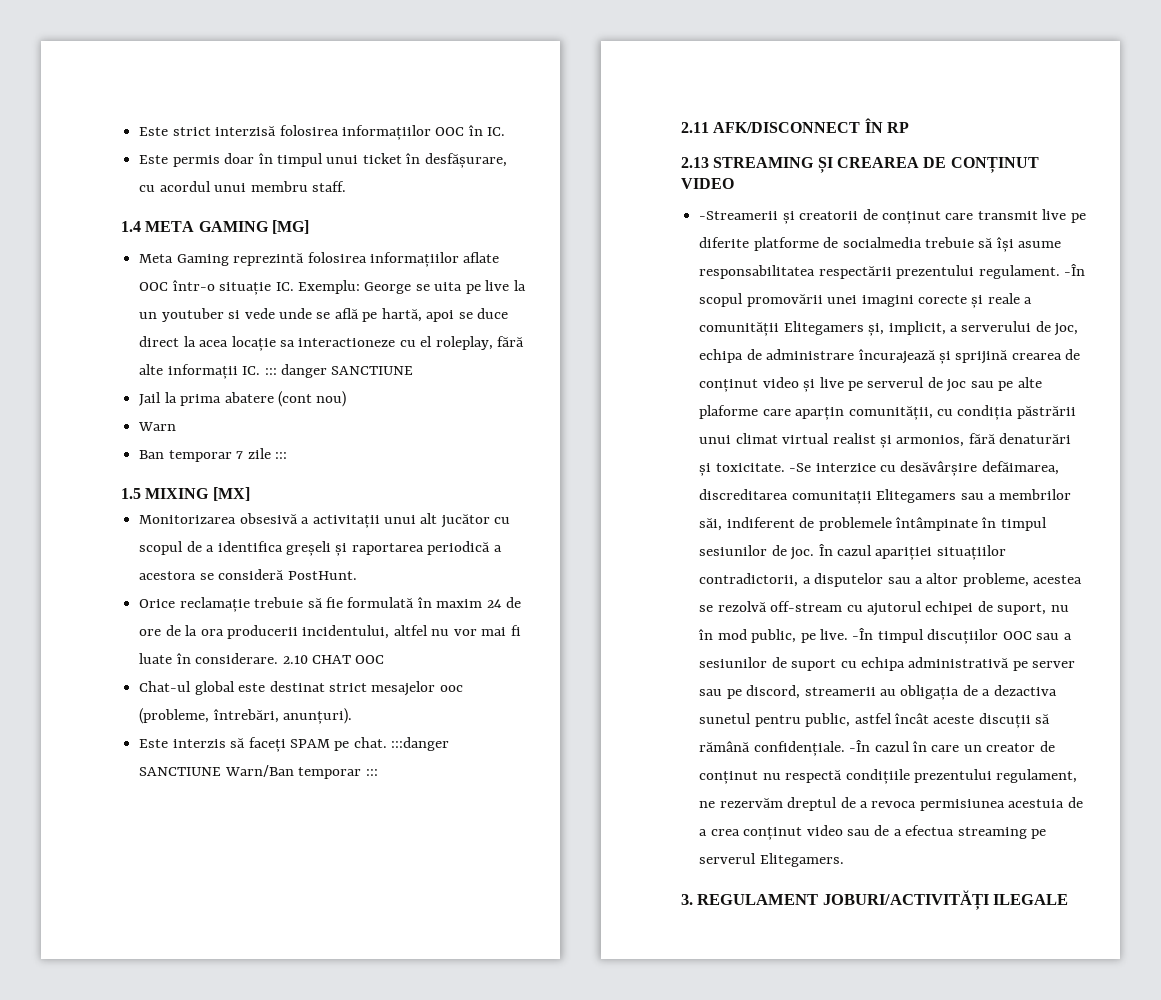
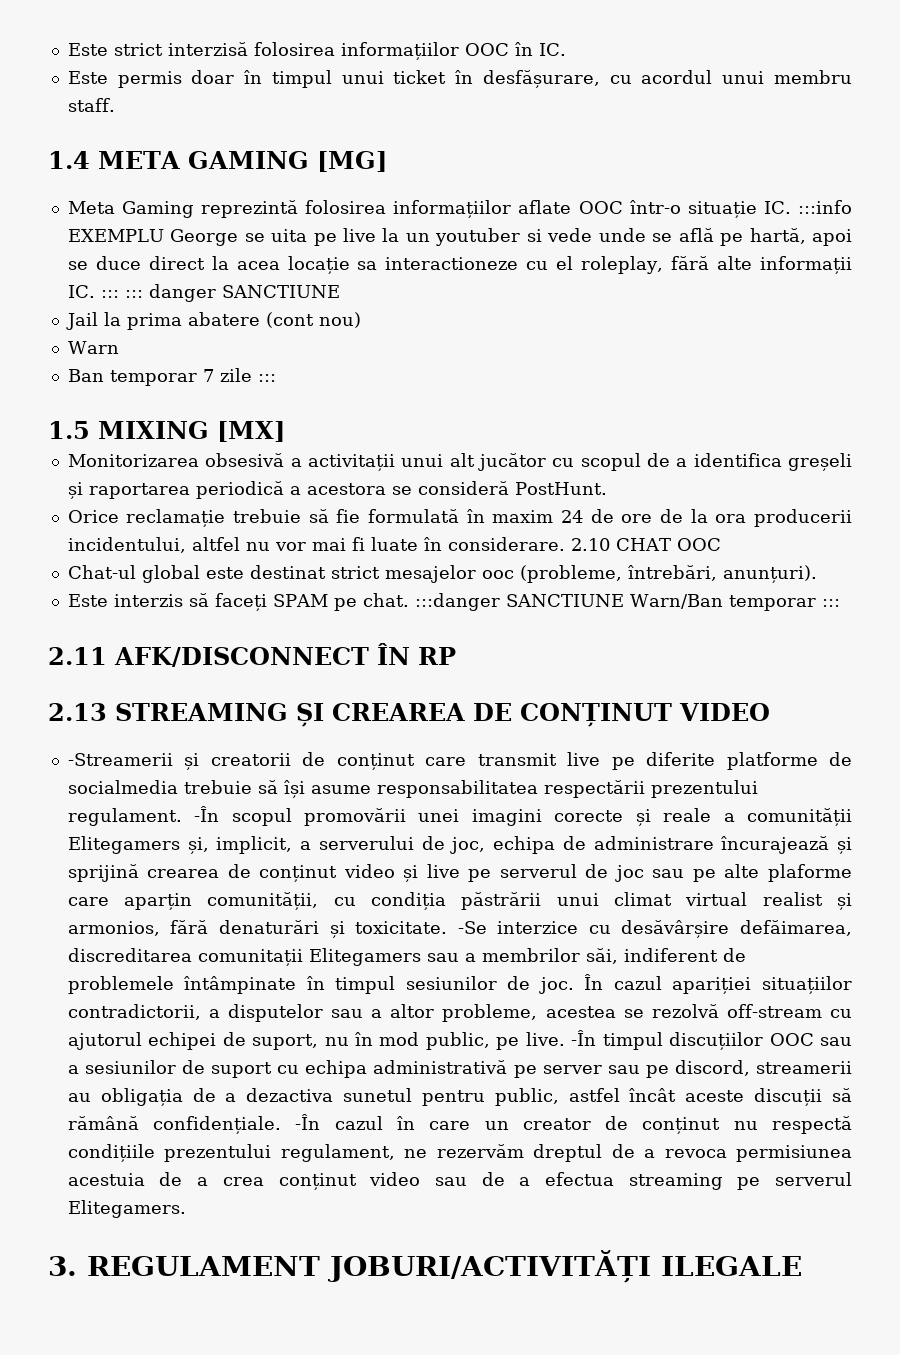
- Meta Gaming reprezintă folosirea informațiilor aflate OOC într-o situație IC. Exemplu: George se uita pe live la un youtuber si vede unde se află pe hartă, apoi se duce direct la acea locație sa interactioneze cu el roleplay, fără alte informații IC. ::: danger SANCTIUNE
+ Meta Gaming reprezintă folosirea informațiilor aflate OOC într-o situație IC. :::info EXEMPLU George se uita pe live la un youtuber si vede unde se află pe hartă, apoi se duce direct la acea locație sa interactioneze cu el roleplay, fără alte informații IC. ::: ::: danger SANCTIUNE

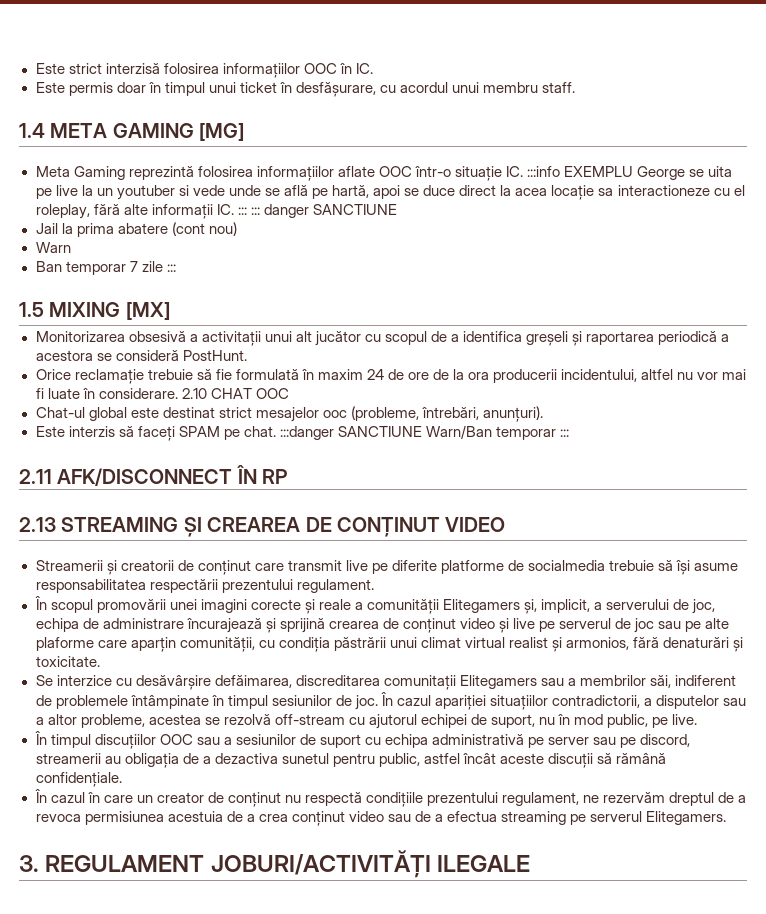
- -Streamerii și creatorii de conținut care transmit live pe diferite platforme de socialmedia trebuie să își asume responsabilitatea respectării prezentului regulament. -În scopul promovării unei imagini corecte și reale a comunității Elitegamers și, implicit, a serverului de joc, echipa de administrare încurajează și sprijină crearea de conținut video și live pe serverul de joc sau pe alte plaforme care aparțin comunității, cu condiția păstrării unui climat virtual realist și armonios, fără denaturări și toxicitate. -Se interzice cu desăvârșire defăimarea, discreditarea comunitații Elitegamers sau a membrilor săi, indiferent de problemele întâmpinate în timpul sesiunilor de joc.
+ Streamerii și creatorii de conținut care transmit live pe diferite platforme de socialmedia trebuie să își asume responsabilitatea respectării prezentului regulament.
+ În scopul promovării unei imagini corecte și reale a comunității Elitegamers și, implicit, a serverului de joc, echipa de administrare încurajează și sprijină crearea de conținut video și live pe serverul de joc sau pe alte plaforme care aparțin comunității, cu condiția păstrării unui climat virtual realist și armonios, fără denaturări și toxicitate.
+ Se interzice cu desăvârșire defăimarea, discreditarea comunitații Elitegamers sau a membrilor săi, indiferent de problemele întâmpinate în timpul sesiunilor de joc.
- În cazul apariției situațiilor contradictorii, a disputelor sau a altor probleme, acestea se rezolvă off-stream cu ajutorul echipei de suport, nu în mod public, pe live. -În timpul discuțiilor OOC sau a sesiunilor de suport cu echipa administrativă pe server sau pe discord, streamerii au obligația de a dezactiva sunetul pentru public, astfel încât aceste discuții să rămână confidențiale. -În cazul în care un creator de conținut nu respectă condițiile prezentului regulament, ne rezervăm dreptul de a revoca permisiunea acestuia de a crea conținut video sau de a efectua streaming pe serverul Elitegamers.
+ În cazul apariției situațiilor contradictorii, a disputelor sau a altor probleme, acestea se rezolvă off-stream cu ajutorul echipei de suport, nu în mod public, pe live.
+ În timpul discuțiilor OOC sau a sesiunilor de suport cu echipa administrativă pe server sau pe discord, streamerii au obligația de a dezactiva sunetul pentru public, astfel încât aceste discuții să rămână confidențiale.
+ În cazul în care un creator de conținut nu respectă condițiile prezentului regulament, ne rezervăm dreptul de a revoca permisiunea acestuia de a crea conținut video sau de a efectua streaming pe serverul Elitegamers.

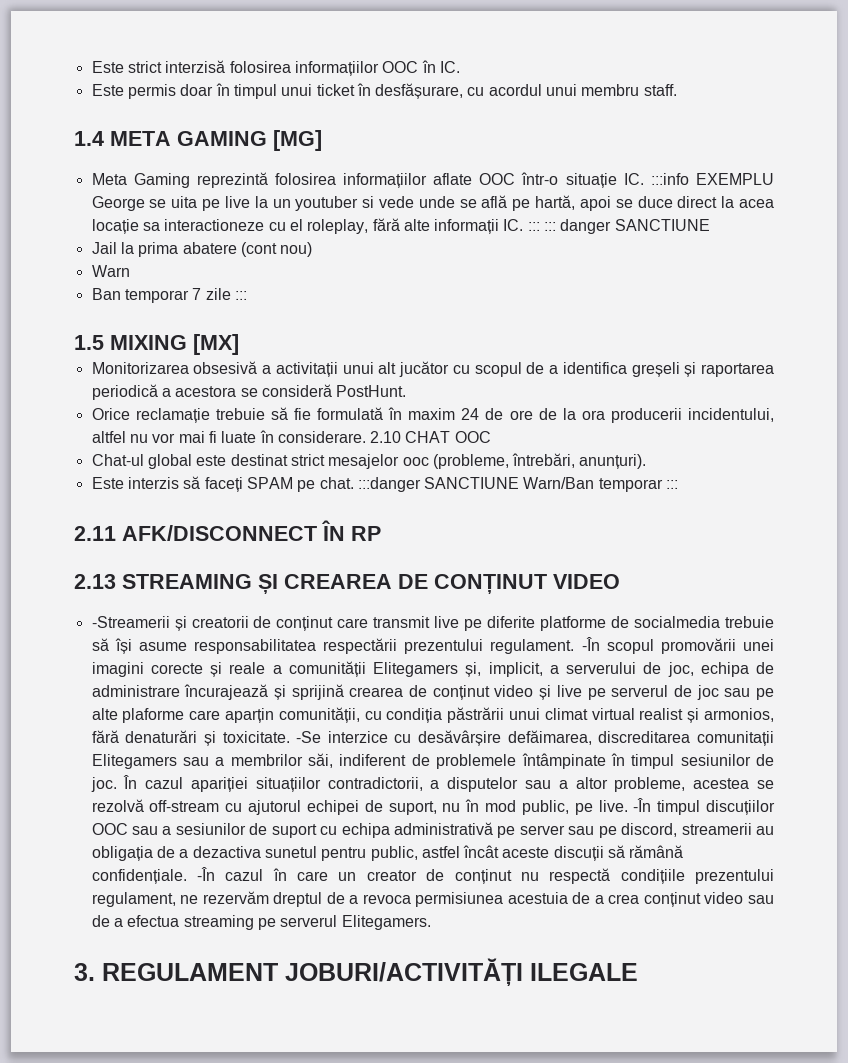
- Streamerii și creatorii de conținut care transmit live pe diferite platforme de socialmedia trebuie să își asume responsabilitatea respectării prezentului regulament.
- În scopul promovării unei imagini corecte și reale a comunității Elitegamers și, implicit, a serverului de joc, echipa de administrare încurajează și sprijină crearea de conținut video și live pe serverul de joc sau pe alte plaforme care aparțin comunității, cu condiția păstrării unui climat virtual realist și armonios, fără denaturări și toxicitate.
- Se interzice cu desăvârșire defăimarea, discreditarea comunitații Elitegamers sau a membrilor săi, indiferent de problemele întâmpinate în timpul sesiunilor de joc.
+ -Streamerii și creatorii de conținut care transmit live pe diferite platforme de socialmedia trebuie să își asume responsabilitatea respectării prezentului regulament. -În scopul promovării unei imagini corecte și reale a comunității Elitegamers și, implicit, a serverului de joc, echipa de administrare încurajează și sprijină crearea de conținut video și live pe serverul de joc sau pe alte plaforme care aparțin comunității, cu condiția păstrării unui climat virtual realist și armonios, fără denaturări și toxicitate. -Se interzice cu desăvârșire defăimarea, discreditarea comunitații Elitegamers sau a membrilor săi, indiferent de problemele întâmpinate în timpul sesiunilor de joc.
- În cazul apariției situațiilor contradictorii, a disputelor sau a altor probleme, acestea se rezolvă off-stream cu ajutorul echipei de suport, nu în mod public, pe live.
- În timpul discuțiilor OOC sau a sesiunilor de suport cu echipa administrativă pe server sau pe discord, streamerii au obligația de a dezactiva sunetul pentru public, astfel încât aceste discuții să rămână confidențiale.
- În cazul în care un creator de conținut nu respectă condițiile prezentului regulament, ne rezervăm dreptul de a revoca permisiunea acestuia de a crea conținut video sau de a efectua streaming pe serverul Elitegamers.
+ În cazul apariției situațiilor contradictorii, a disputelor sau a altor probleme, acestea se rezolvă off-stream cu ajutorul echipei de suport, nu în mod public, pe live. -În timpul discuțiilor OOC sau a sesiunilor de suport cu echipa administrativă pe server sau pe discord, streamerii au obligația de a dezactiva sunetul pentru public, astfel încât aceste discuții să rămână confidențiale. -În cazul în care un creator de conținut nu respectă condițiile prezentului regulament, ne rezervăm dreptul de a revoca permisiunea acestuia de a crea conținut video sau de a efectua streaming pe serverul Elitegamers.

